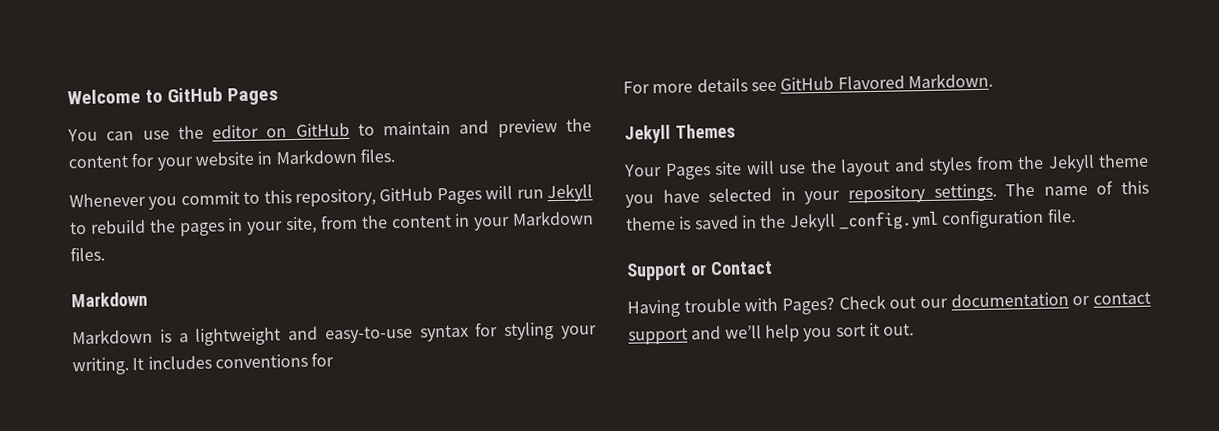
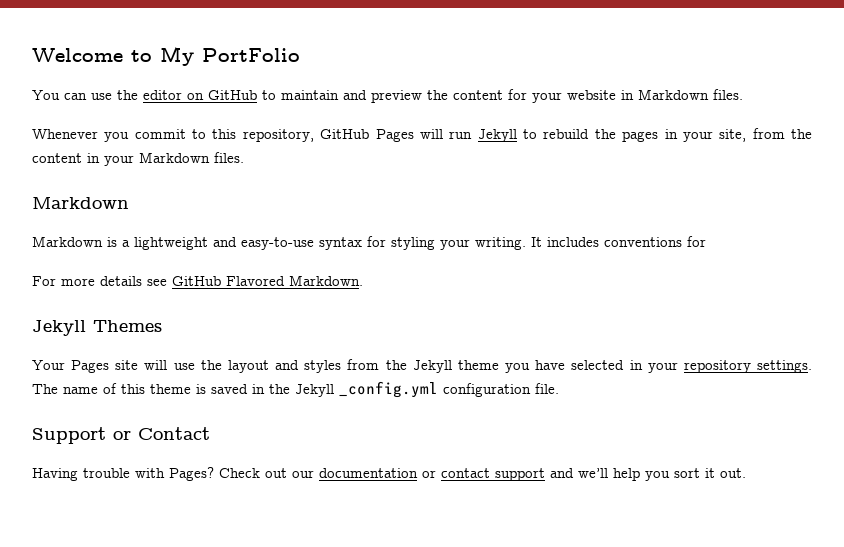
- Welcome to GitHub Pages
+ Welcome to My PortFolio

